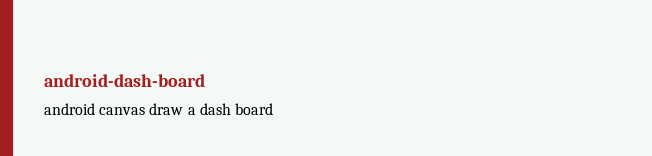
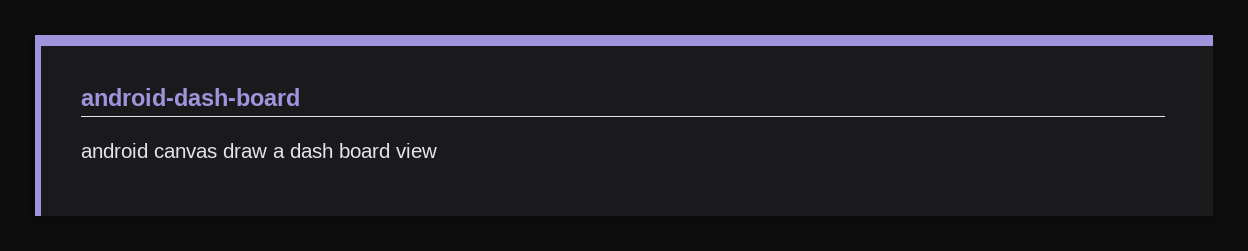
- android canvas draw a dash board
+ android canvas draw a dash board view

